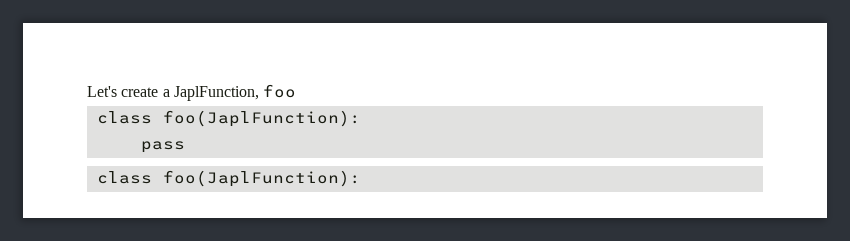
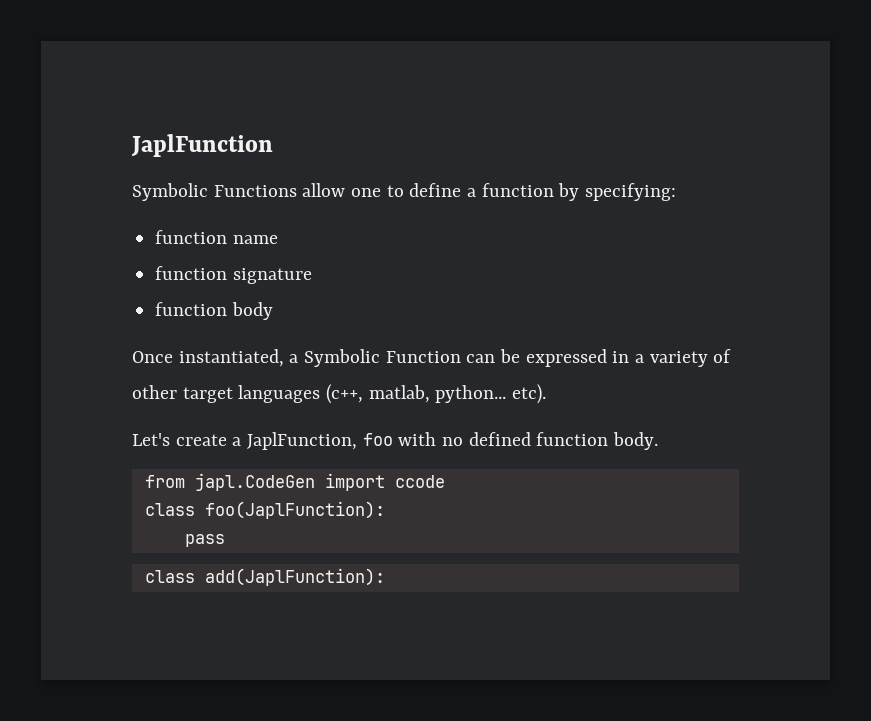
+ JaplFunction
+ Symbolic Functions allow one to define a function by specifying:
+ function name
+ function signature
+ function body
+ Once instantiated, a Symbolic Function can be expressed in a variety of other target languages (c++, matlab, python... etc).
- Let's create a JaplFunction, foo
+ Let's create a JaplFunction, foo with no defined function body.
+ from japl.CodeGen import ccode
  pass
- class foo(JaplFunction):
+ class add(JaplFunction):

